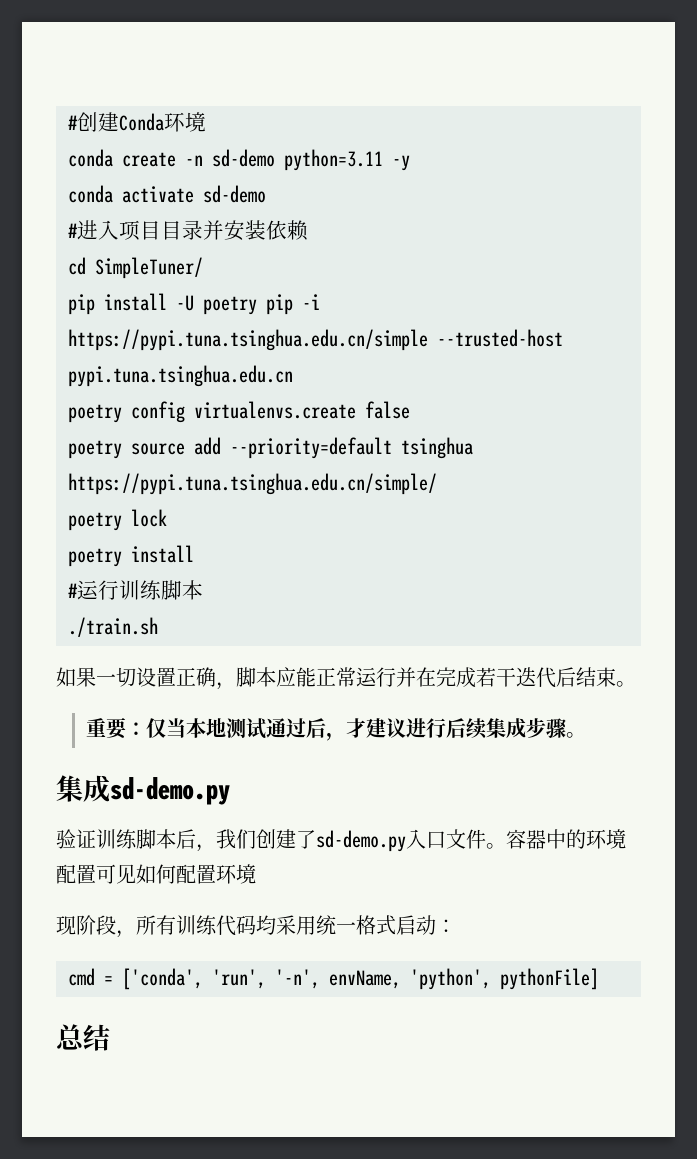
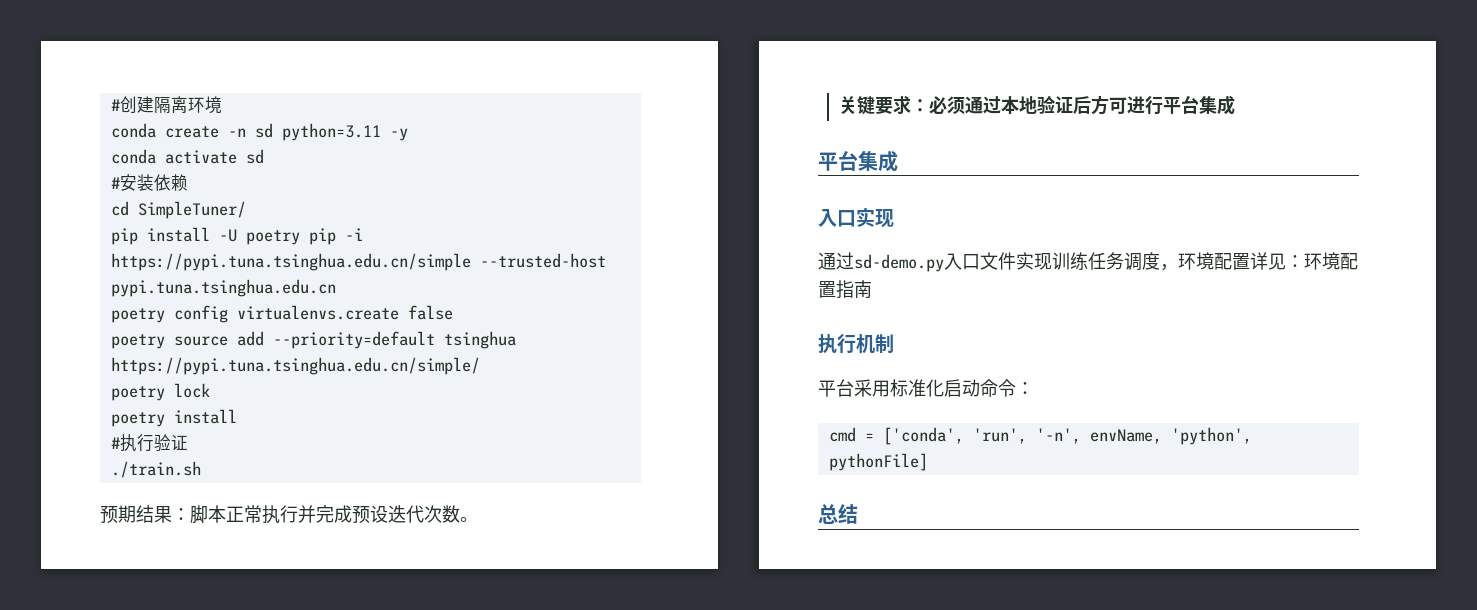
- #创建Conda环境
+ #创建隔离环境
- conda create -n sd-demo python=3.11 -y
+ conda create -n sd python=3.11 -y
- conda activate sd-demo
- #进入项目目录并安装依赖
+ conda activate sd
+ #安装依赖
- #运行训练脚本
+ #执行验证
  ./train.sh
- 如果一切设置正确，脚本应能正常运行并在完成若干迭代后结束。
- 重要：仅当本地测试通过后，才建议进行后续集成步骤。
- 集成sd-demo.py
- 验证训练脚本后，我们创建了sd-demo.py入口文件。容器中的环境配置可见如何配置环境
- 现阶段，所有训练代码均采用统一格式启动：
+ 预期结果：脚本正常执行并完成预设迭代次数。
+ 关键要求：必须通过本地验证后方可进行平台集成
+ 平台集成
+ 入口实现
+ 通过sd-demo.py入口文件实现训练任务调度，环境配置详见：环境配置指南
+ 执行机制
+ 平台采用标准化启动命令：

